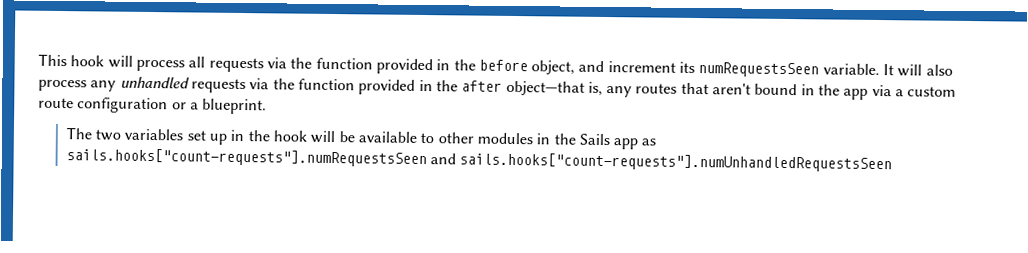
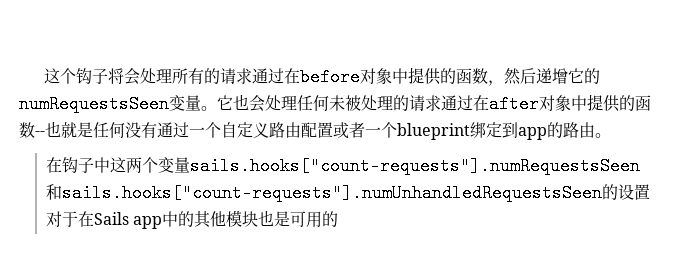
- This hook will process all requests via the function provided in the before object, and increment its numRequestsSeen variable. It will also process any unhandled requests via the function provided in the after object—that is, any routes that aren't bound in the app via a custom route configuration or a blueprint.
- The two variables set up in the hook will be available to other modules in the Sails app as sails.hooks["count-requests"].numRequestsSeen and sails.hooks["count-requests"].numUnhandledRequestsSeen
+ 这个钩子将会处理所有的请求通过在before对象中提供的函数，然后递增它的numRequestsSeen变量。它也会处理任何未被处理的请求通过在after对象中提供的函数--也就是任何没有通过一个自定义路由配置或者一个blueprint绑定到app的路由。
+ 在钩子中这两个变量sails.hooks["count-requests"].numRequestsSeen和sails.hooks["count-requests"].numUnhandledRequestsSeen的设置对于在Sails app中的其他模块也是可用的

